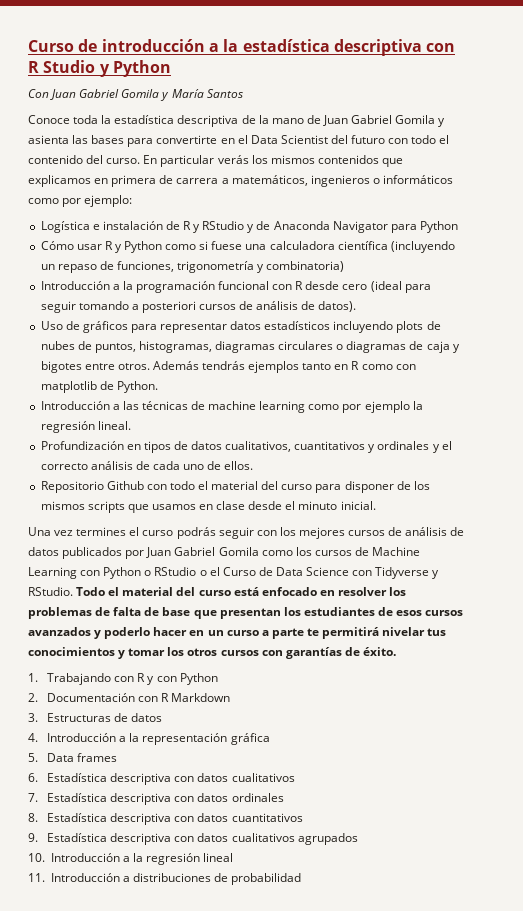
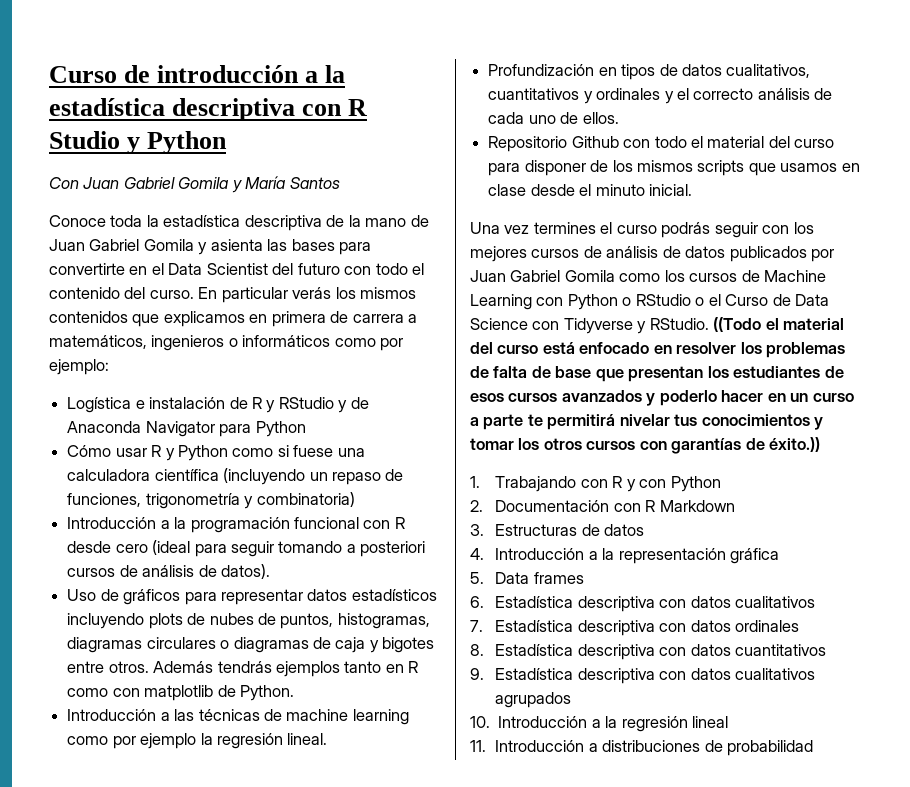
- Todo el material del curso está enfocado en resolver los problemas de falta de base que presentan los estudiantes de esos cursos avanzados y poderlo hacer en un curso a parte te permitirá nivelar tus conocimientos y tomar los otros cursos con garantías de éxito.
+ ((Todo el material del curso está enfocado en resolver los problemas de falta de base que presentan los estudiantes de esos cursos avanzados y poderlo hacer en un curso a parte te permitirá nivelar tus conocimientos y tomar los otros cursos con garantías de éxito.))

